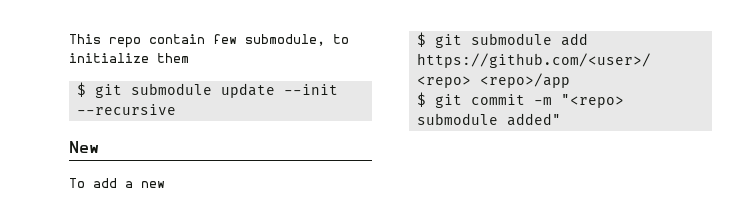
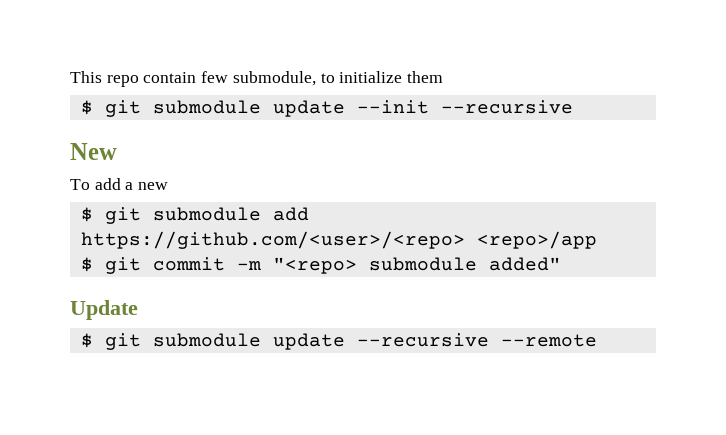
+ Update
+ $ git submodule update --recursive --remote

